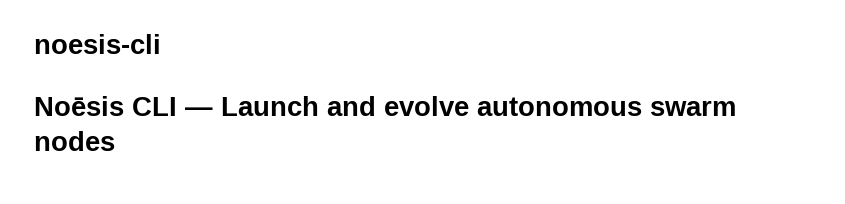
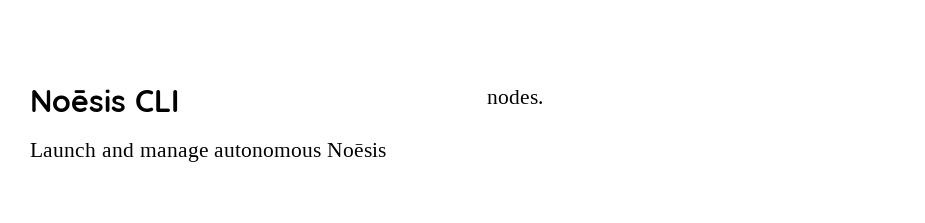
- noesis-cli
- Noēsis CLI — Launch and evolve autonomous swarm nodes
+ Noēsis CLI
+ Launch and manage autonomous Noēsis nodes.

